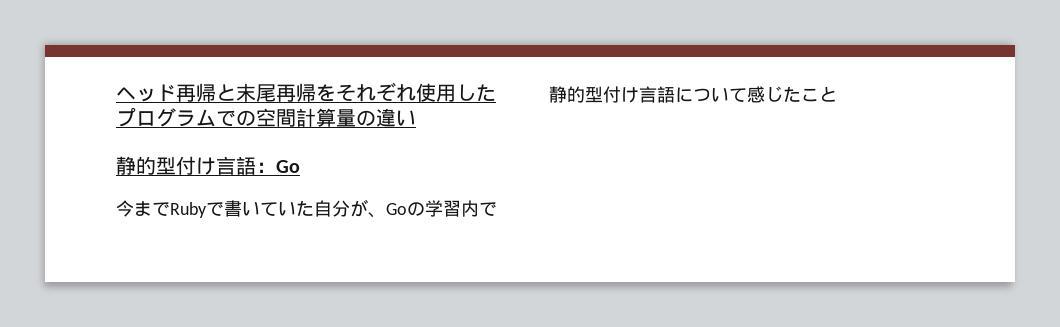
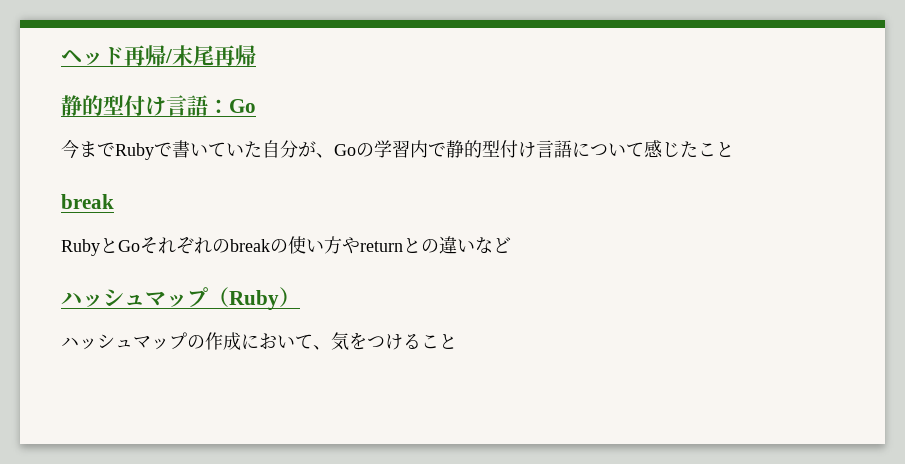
- ヘッド再帰と末尾再帰をそれぞれ使用したプログラムでの空間計算量の違い
+ ヘッド再帰/末尾再帰
  今までRubyで書いていた自分が、Goの学習内で静的型付け言語について感じたこと
+ break
+ RubyとGoそれぞれのbreakの使い方やreturnとの違いなど
+ ハッシュマップ（Ruby）
+ ハッシュマップの作成において、気をつけること

